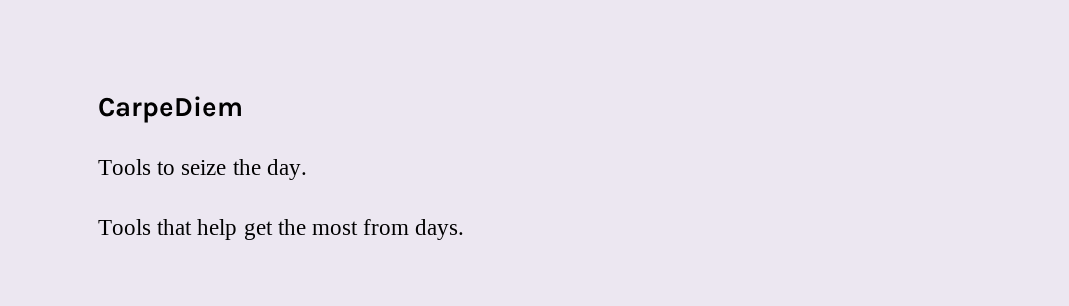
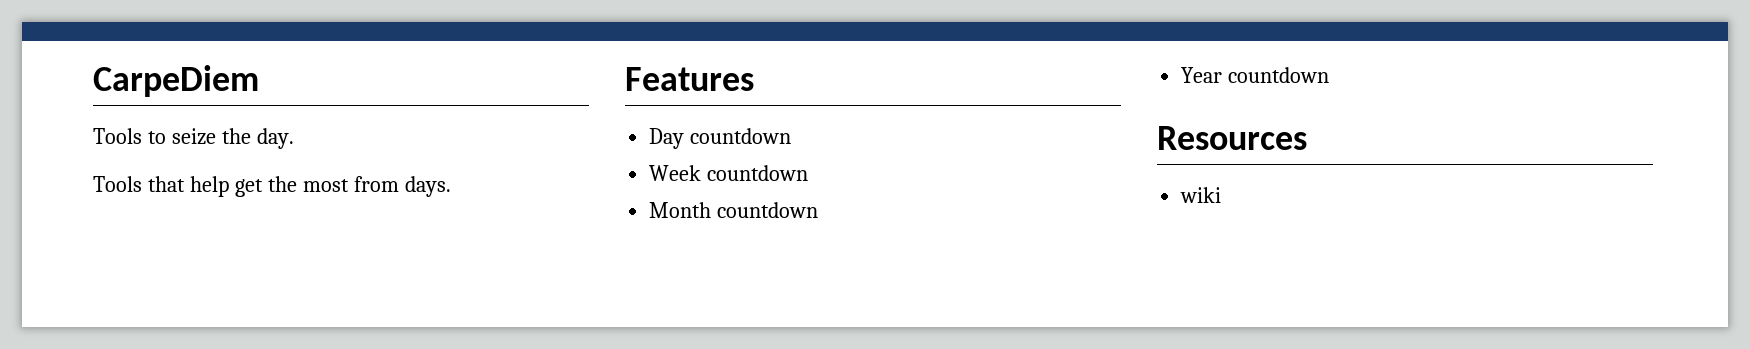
+ Features
+ Day countdown
+ Week countdown
+ Month countdown
+ Year countdown
+ Resources
+ wiki

